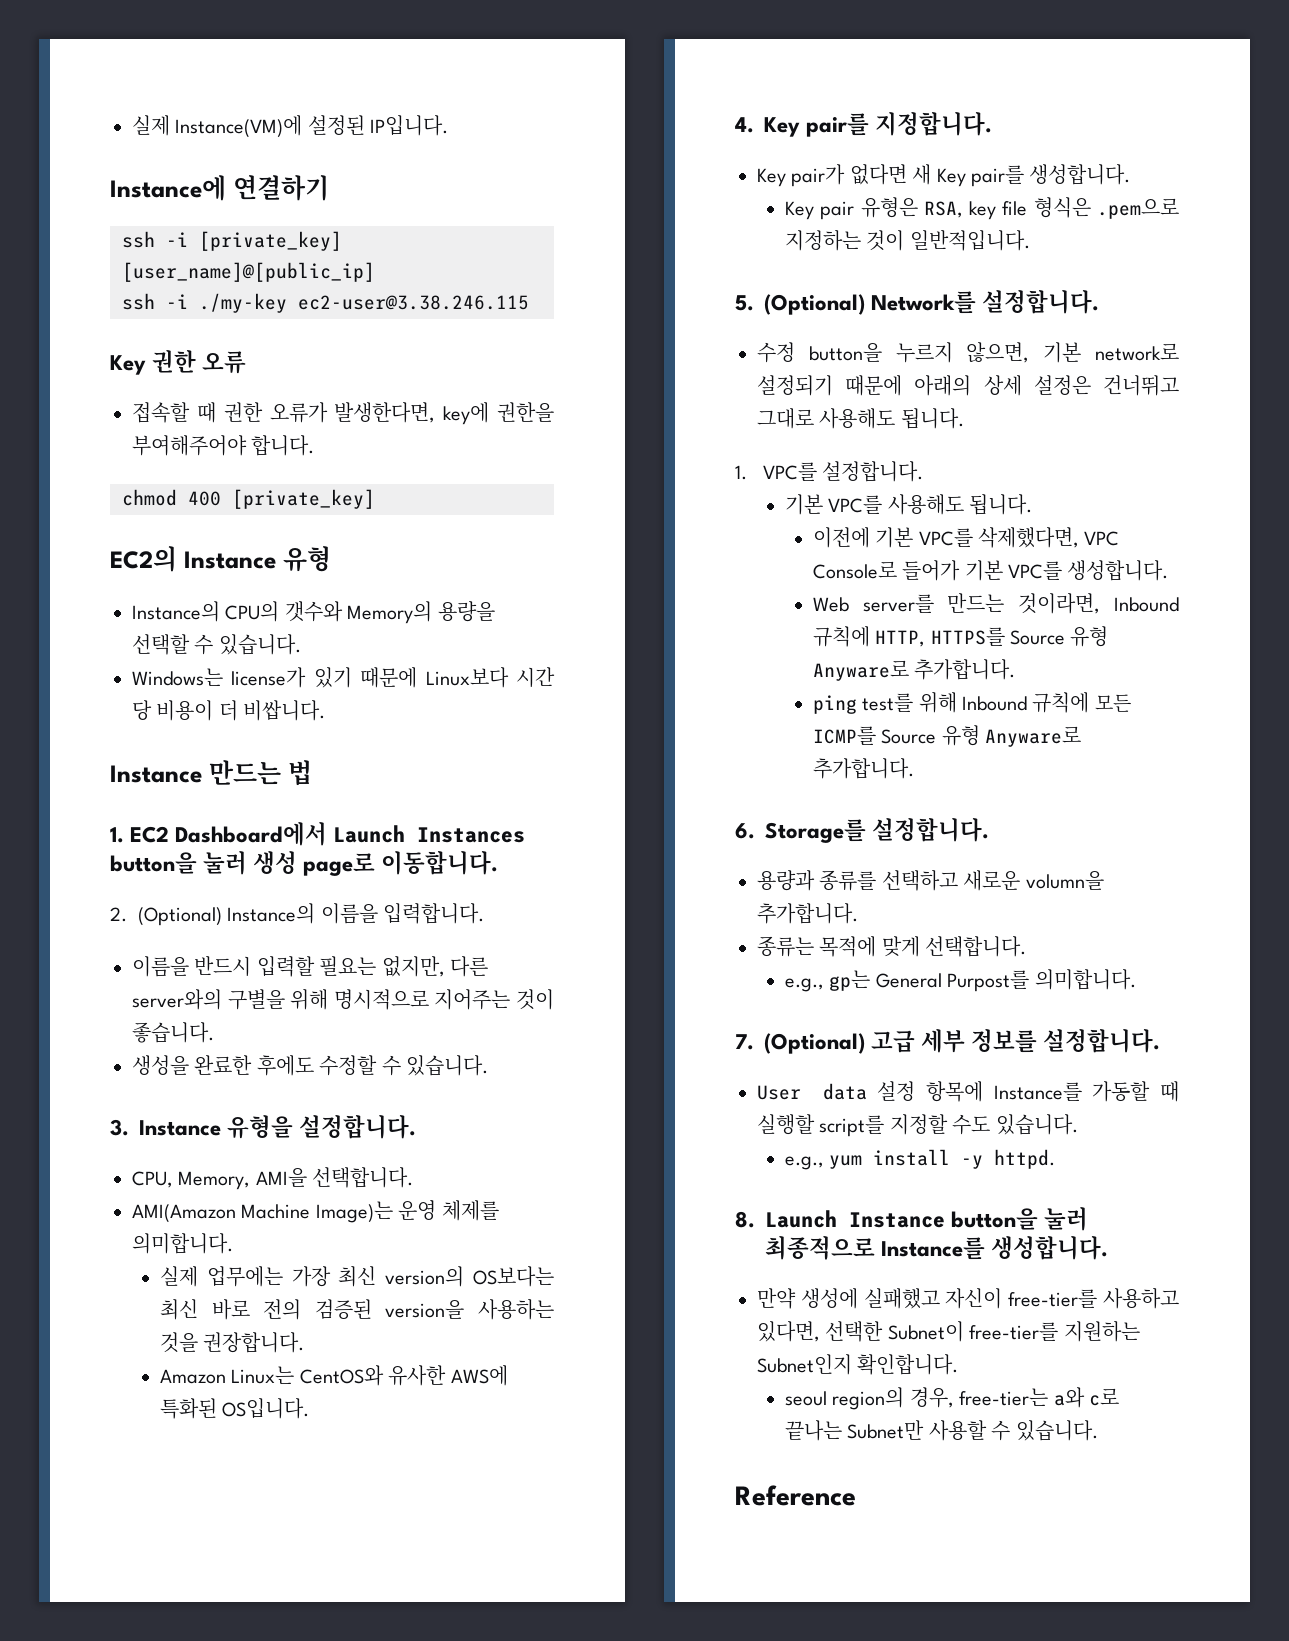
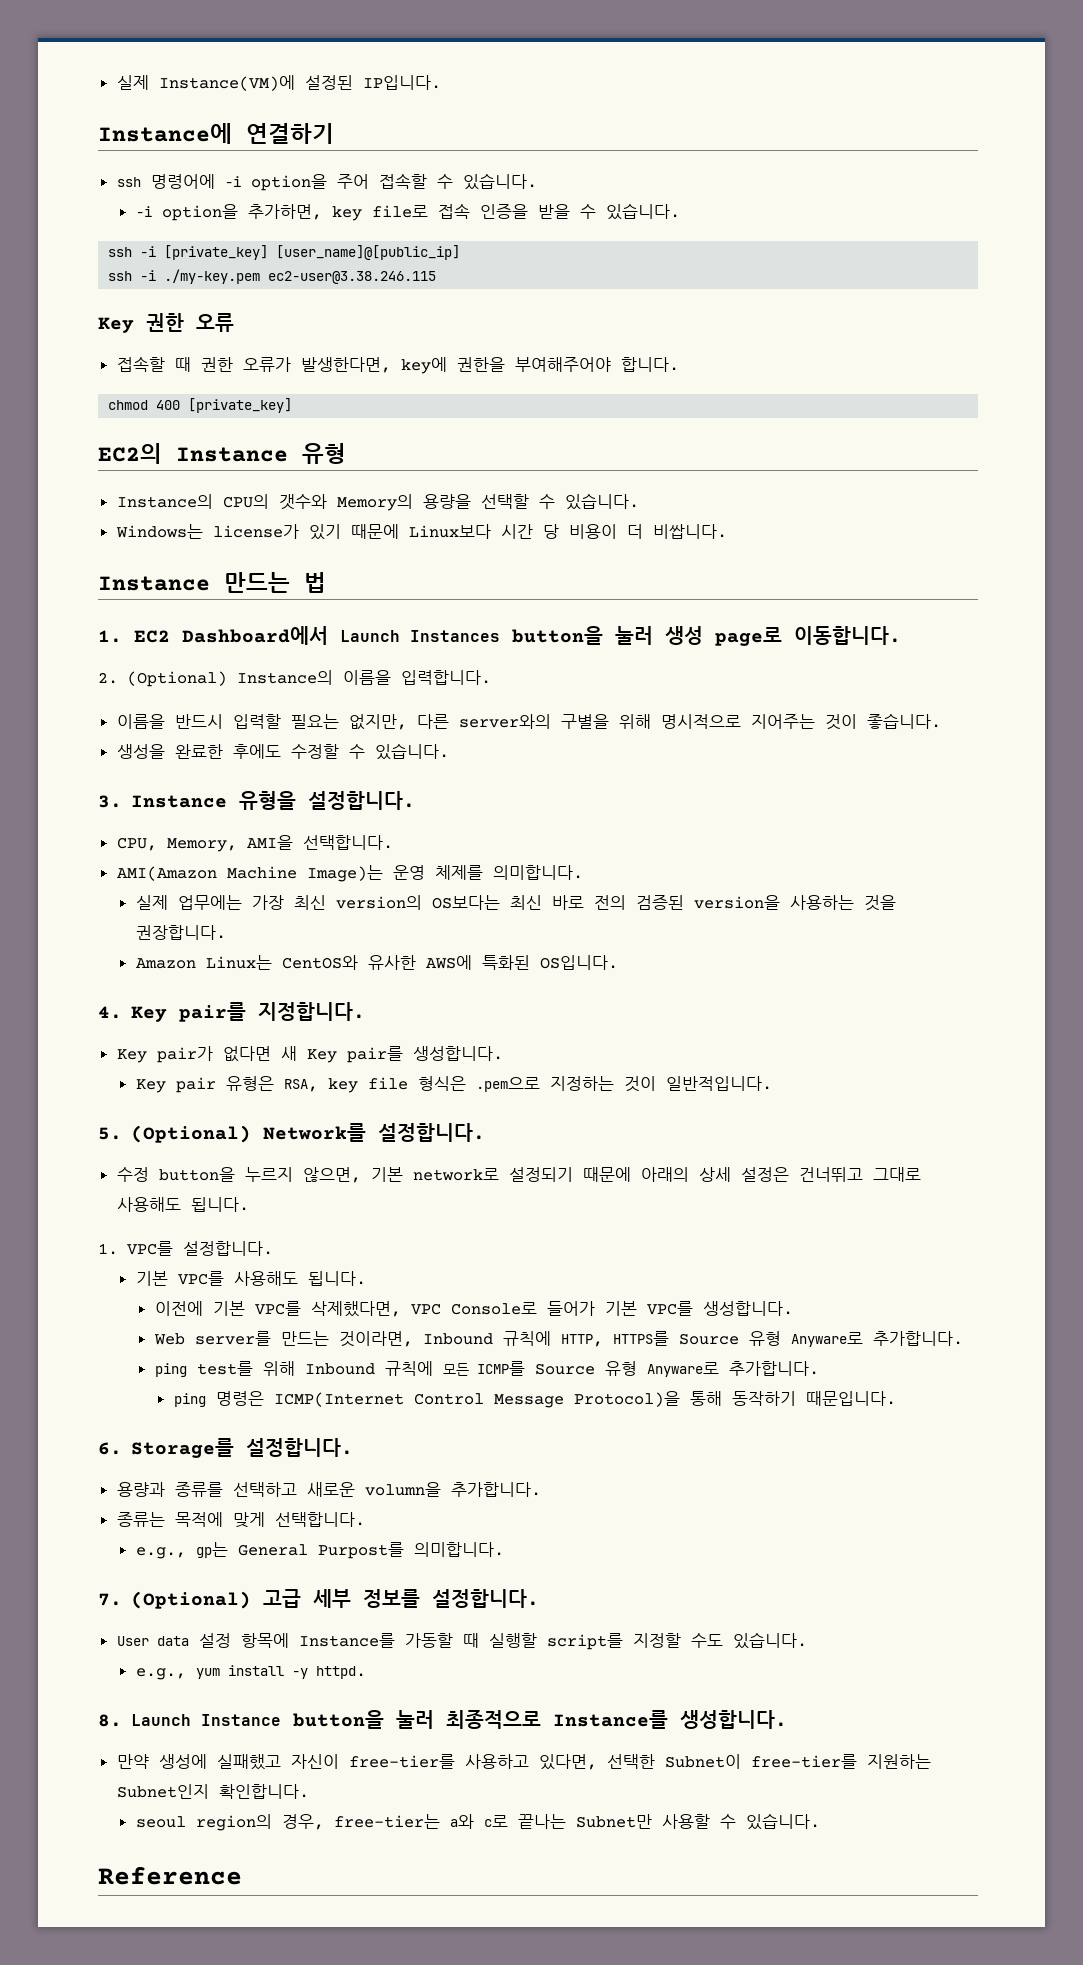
+ ssh 명령어에 -i option을 주어 접속할 수 있습니다.
+ -i option을 추가하면, key file로 접속 인증을 받을 수 있습니다.
- ssh -i ./my-key ec2-user@3.38.246.115
+ ssh -i ./my-key.pem ec2-user@3.38.246.115
+ ping 명령은 ICMP(Internet Control Message Protocol)을 통해 동작하기 때문입니다.

